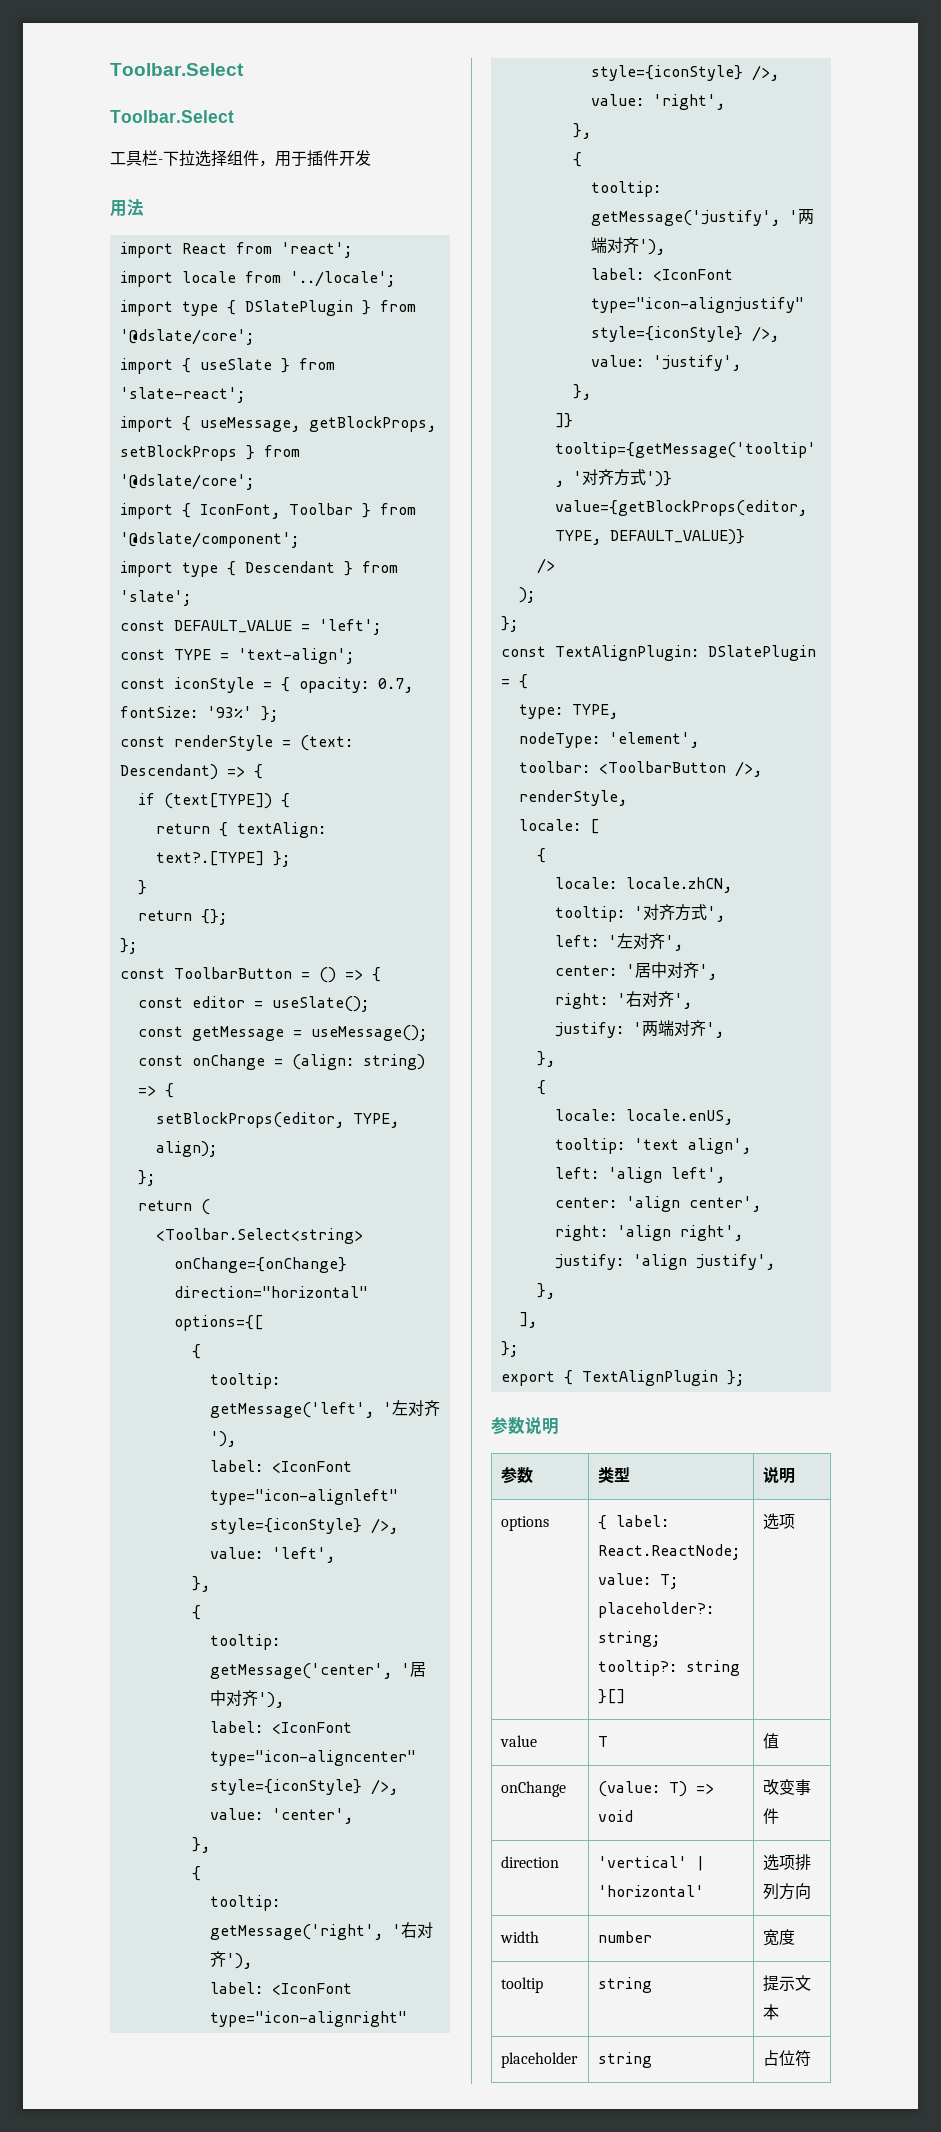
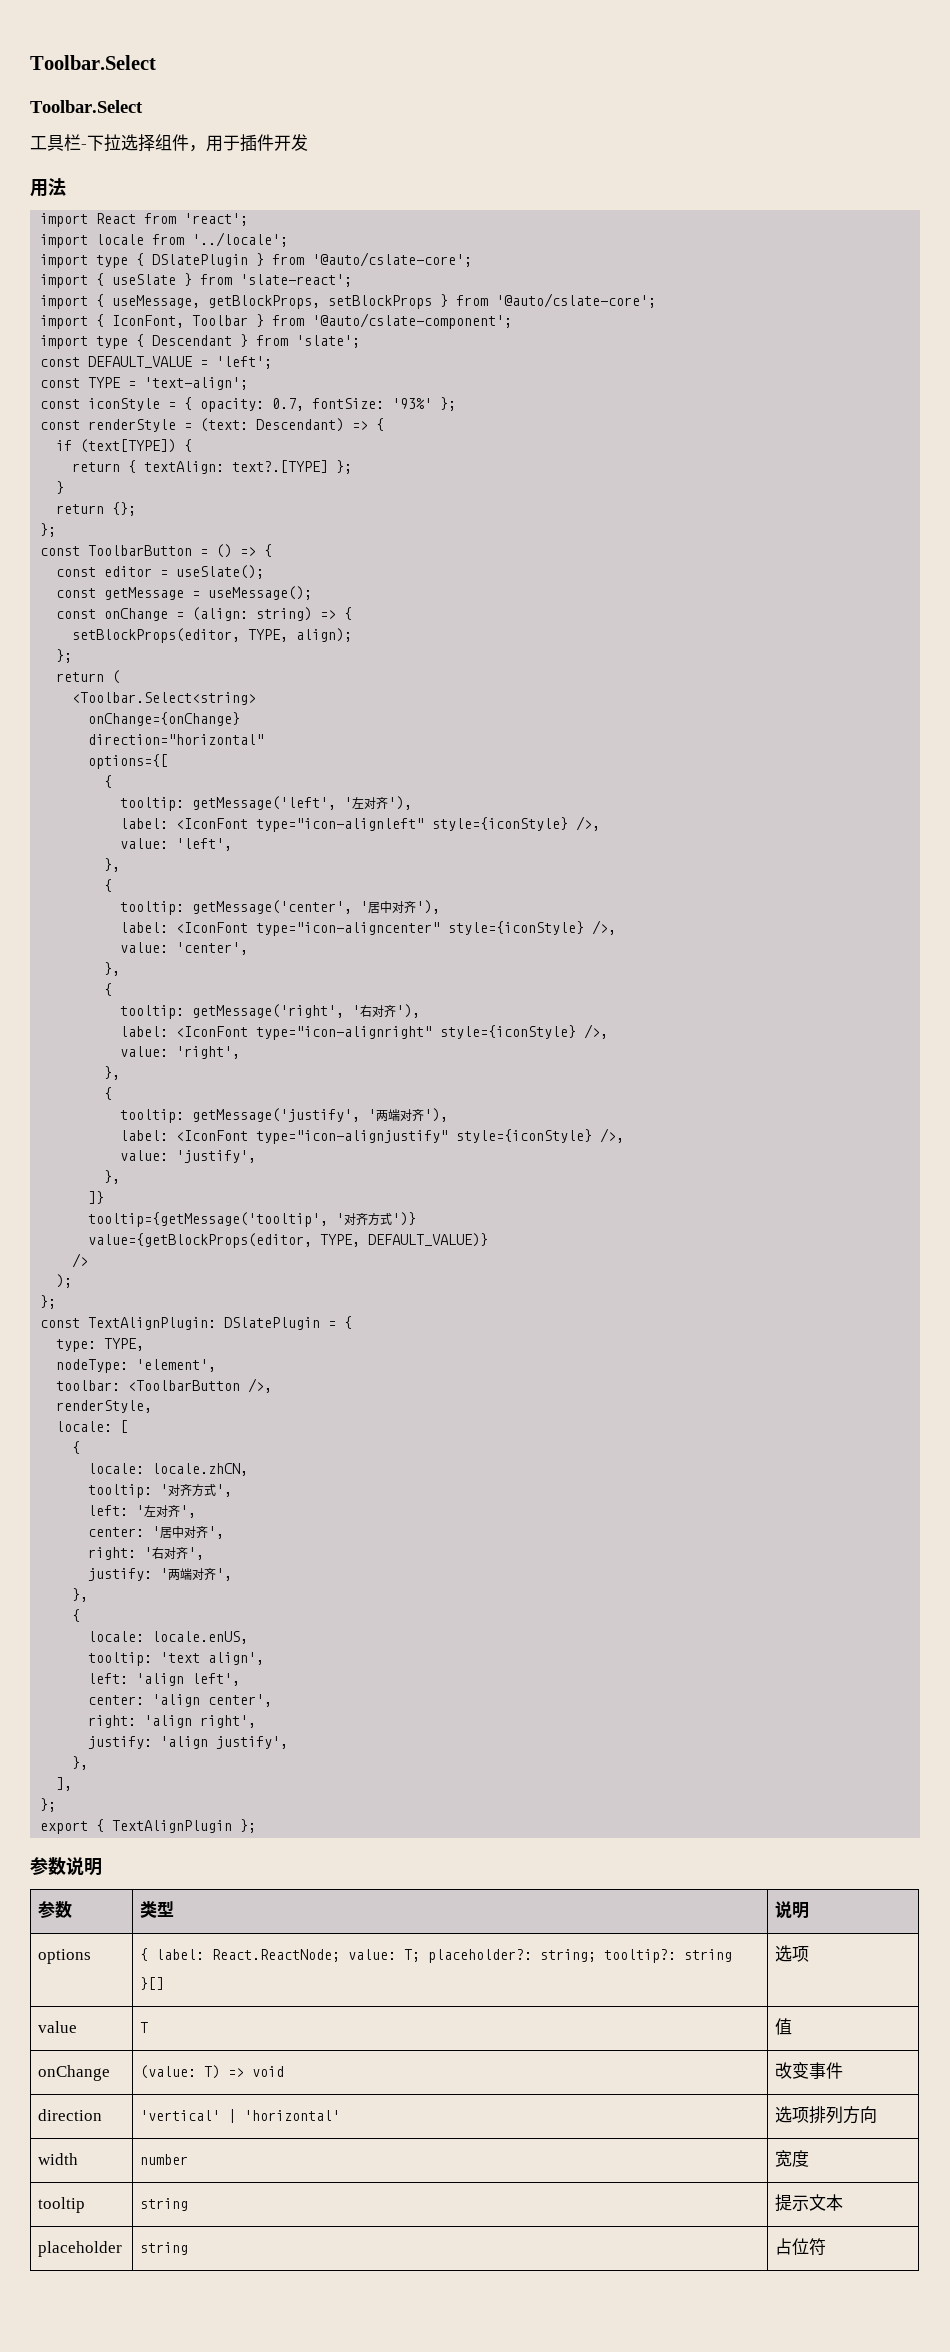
- import type { DSlatePlugin } from '@dslate/core';
+ import type { DSlatePlugin } from '@auto/cslate-core';
- import { useMessage, getBlockProps, setBlockProps } from '@dslate/core';
+ import { useMessage, getBlockProps, setBlockProps } from '@auto/cslate-core';
- import { IconFont, Toolbar } from '@dslate/component';
+ import { IconFont, Toolbar } from '@auto/cslate-component';

